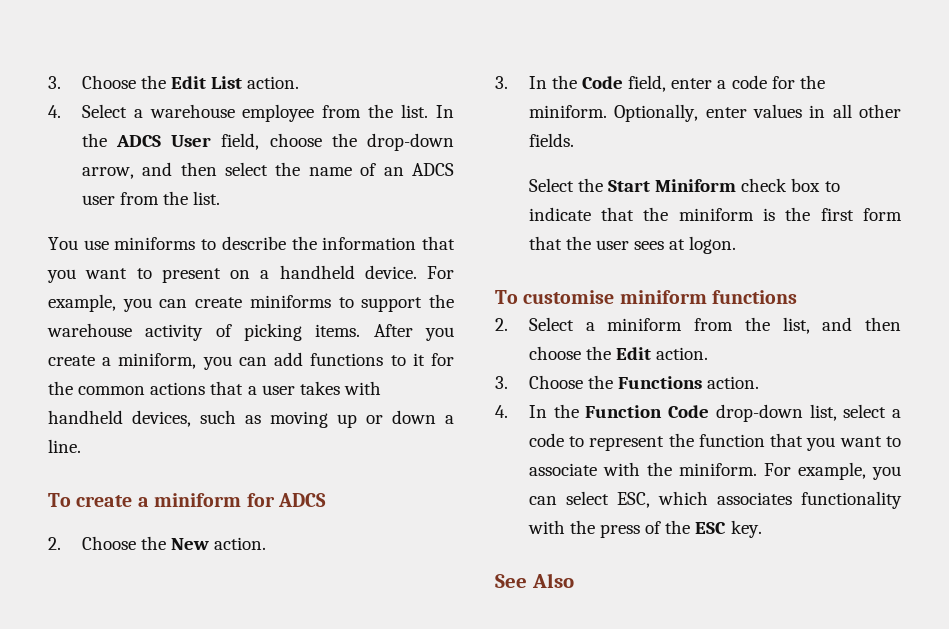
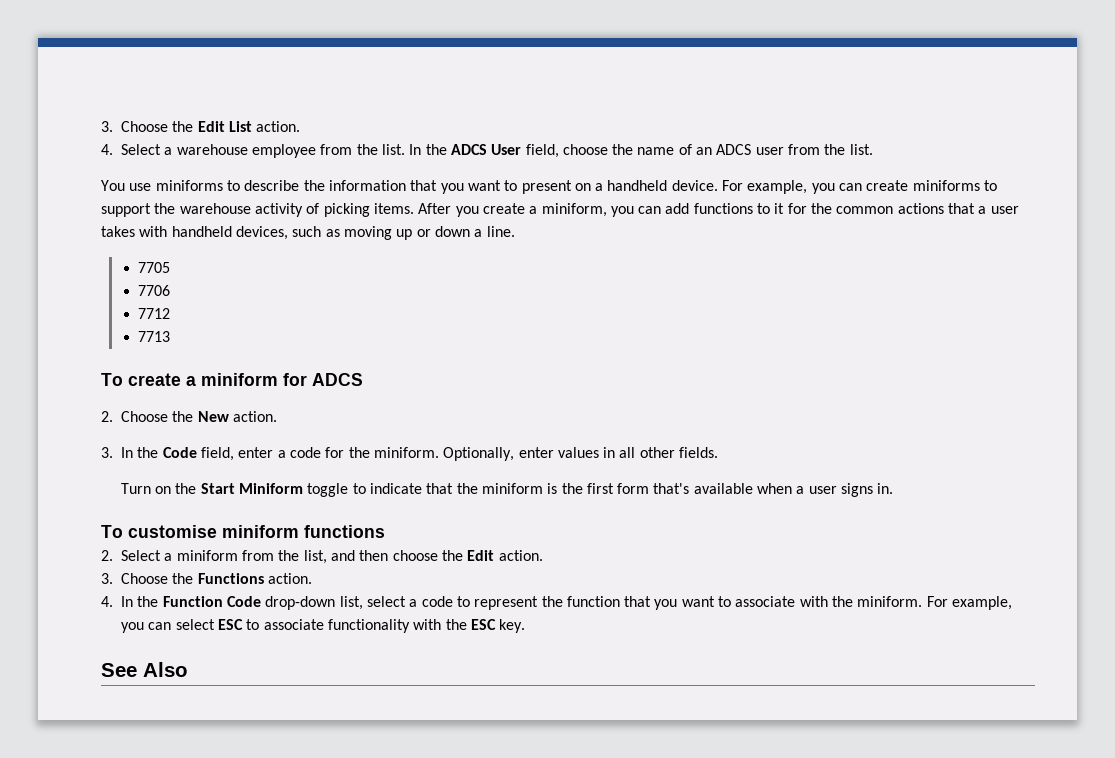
- In the ADCS User field, choose the drop-down arrow, and then select the name of an ADCS user from the list.
+ In the ADCS User field, choose the name of an ADCS user from the list.
+ 7705
+ 7706
+ 7712
+ 7713
- Select the Start Miniform check box to indicate that the miniform is the first form that the user sees at logon.
+ Turn on the Start Miniform toggle to indicate that the miniform is the first form that's available when a user signs in.
- For example, you can select ESC, which associates functionality with the press of the ESC key.
+ For example, you can select ESC to associate functionality with the ESC key.

